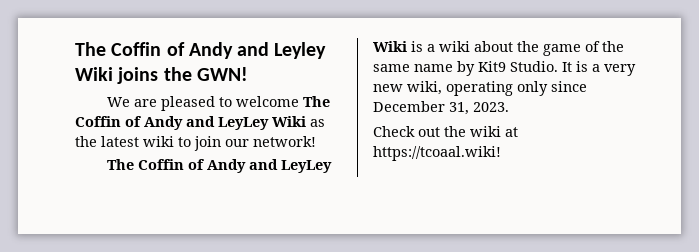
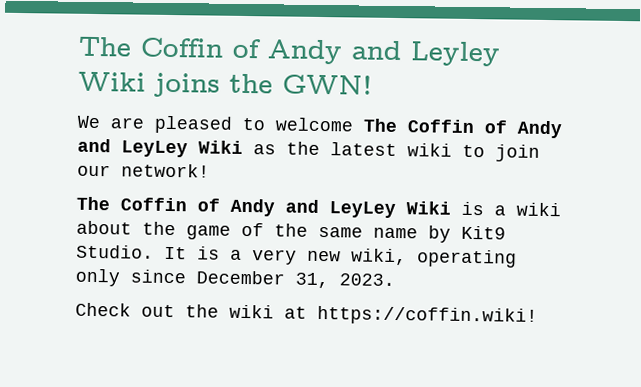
- Check out the wiki at https://tcoaal.wiki!
+ Check out the wiki at https://coffin.wiki!

